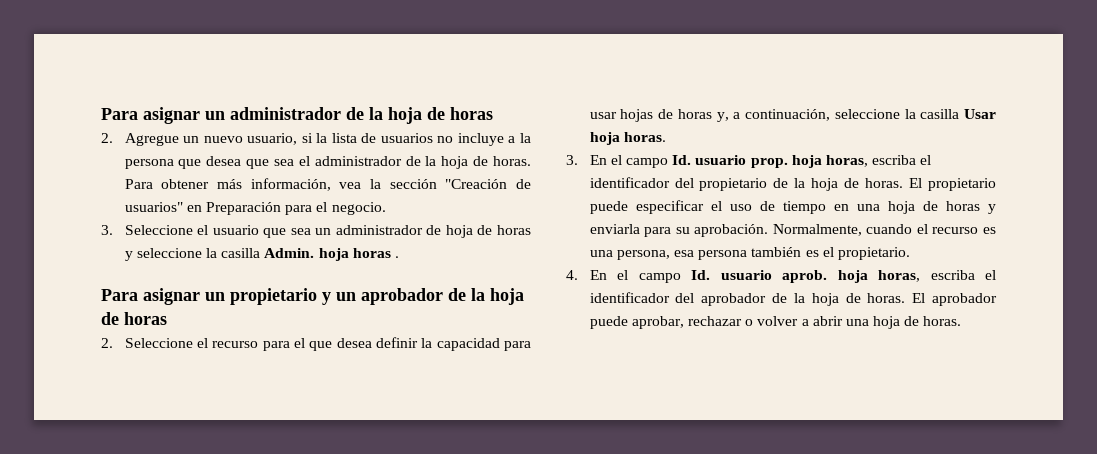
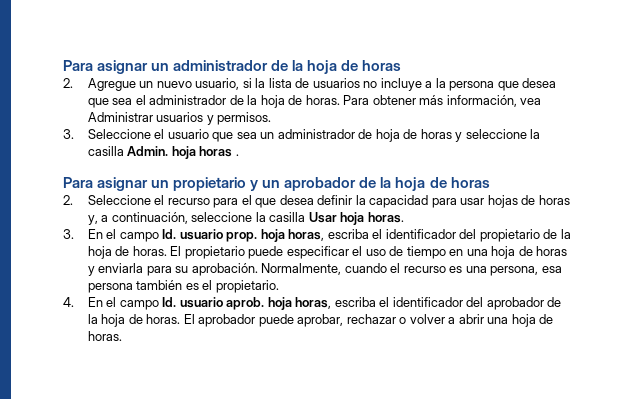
- Para obtener más información, vea la sección "Creación de usuarios" en Preparación para el negocio.
+ Para obtener más información, vea Administrar usuarios y permisos.

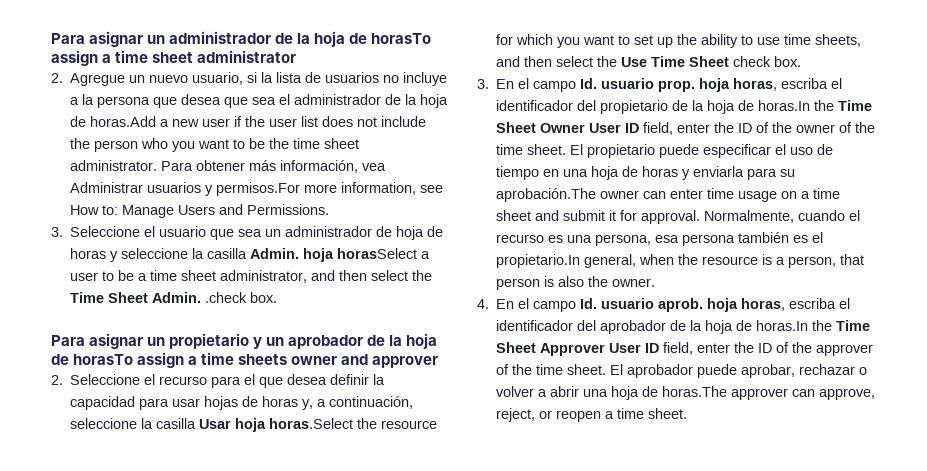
- Para asignar un administrador de la hoja de horas
+ Para asignar un administrador de la hoja de horasTo assign a time sheet administrator
- 2. Agregue un nuevo usuario, si la lista de usuarios no incluye a la persona que desea que sea el administrador de la hoja de horas.
+ 2. Agregue un nuevo usuario, si la lista de usuarios no incluye a la persona que desea que sea el administrador de la hoja de horas.Add a new user if the user list does not include the person who you want to be the time sheet administrator.
- Para obtener más información, vea Administrar usuarios y permisos.
+ Para obtener más información, vea Administrar usuarios y permisos.For more information, see How to: Manage Users and Permissions.
- 3. Seleccione el usuario que sea un administrador de hoja de horas y seleccione la casilla Admin. hoja horas .
+ 3. Seleccione el usuario que sea un administrador de hoja de horas y seleccione la casilla Admin. hoja horasSelect a user to be a time sheet administrator, and then select the Time Sheet Admin. .check box.
- Para asignar un propietario y un aprobador de la hoja de horas
+ Para asignar un propietario y un aprobador de la hoja de horasTo assign a time sheets owner and approver
- 2. Seleccione el recurso para el que desea definir la capacidad para usar hojas de horas y, a continuación, seleccione la casilla Usar hoja horas.
+ 2. Seleccione el recurso para el que desea definir la capacidad para usar hojas de horas y, a continuación, seleccione la casilla Usar hoja horas.Select the resource for which you want to set up the ability to use time sheets, and then select the Use Time Sheet check box.
- 3. En el campo Id. usuario prop. hoja horas, escriba el identificador del propietario de la hoja de horas.
+ 3. En el campo Id. usuario prop. hoja horas, escriba el identificador del propietario de la hoja de horas.In the Time Sheet Owner User ID field, enter the ID of the owner of the time sheet.
- El propietario puede especificar el uso de tiempo en una hoja de horas y enviarla para su aprobación.
+ El propietario puede especificar el uso de tiempo en una hoja de horas y enviarla para su aprobación.The owner can enter time usage on a time sheet and submit it for approval.
- Normalmente, cuando el recurso es una persona, esa persona también es el propietario.
+ Normalmente, cuando el recurso es una persona, esa persona también es el propietario.In general, when the resource is a person, that person is also the owner.
- 4. En el campo Id. usuario aprob. hoja horas, escriba el identificador del aprobador de la hoja de horas.
+ 4. En el campo Id. usuario aprob. hoja horas, escriba el identificador del aprobador de la hoja de horas.In the Time Sheet Approver User ID field, enter the ID of the approver of the time sheet.
- El aprobador puede aprobar, rechazar o volver a abrir una hoja de horas.
+ El aprobador puede aprobar, rechazar o volver a abrir una hoja de horas.The approver can approve, reject, or reopen a time sheet.

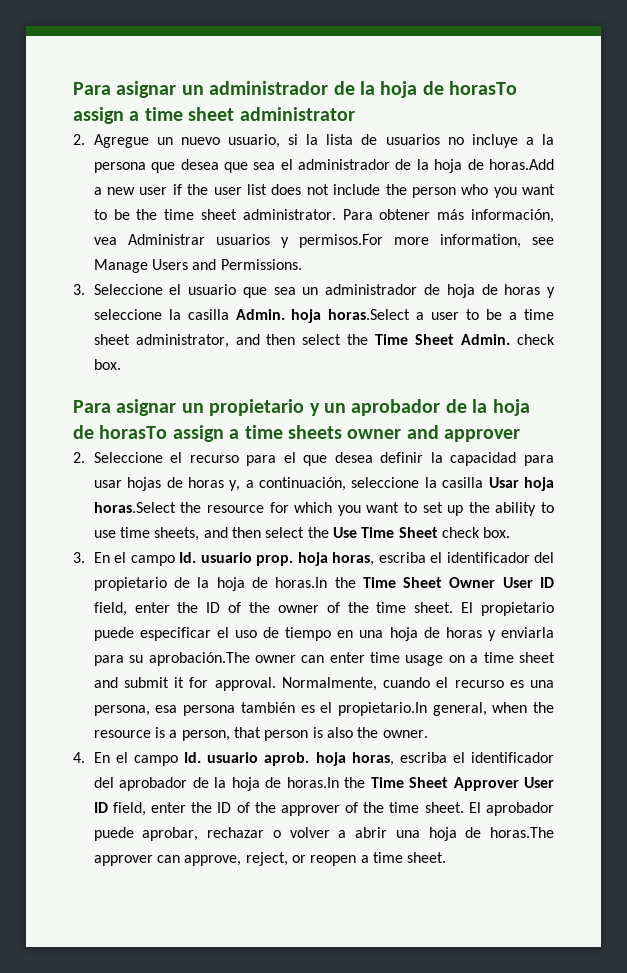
- Para obtener más información, vea Administrar usuarios y permisos.For more information, see How to: Manage Users and Permissions.
+ Para obtener más información, vea Administrar usuarios y permisos.For more information, see Manage Users and Permissions.
- 3. Seleccione el usuario que sea un administrador de hoja de horas y seleccione la casilla Admin. hoja horasSelect a user to be a time sheet administrator, and then select the Time Sheet Admin. .check box.
+ 3. Seleccione el usuario que sea un administrador de hoja de horas y seleccione la casilla Admin. hoja horas.Select a user to be a time sheet administrator, and then select the Time Sheet Admin. check box.

